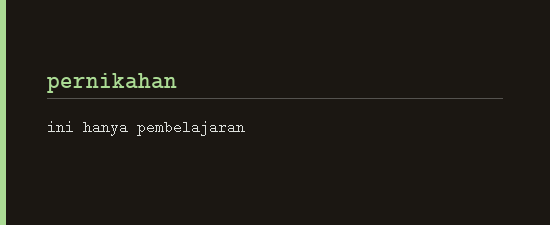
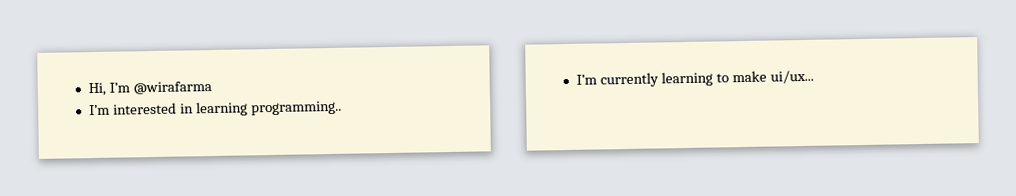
- pernikahan
- ini hanya pembelajaran
+ Hi, I’m @wirafarma
+ I’m interested in learning programming..
+ I’m currently learning to make ui/ux...

